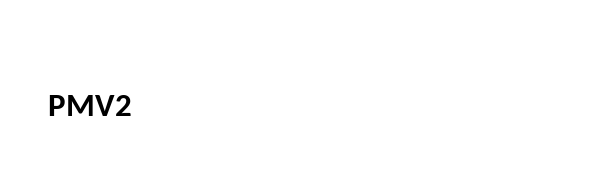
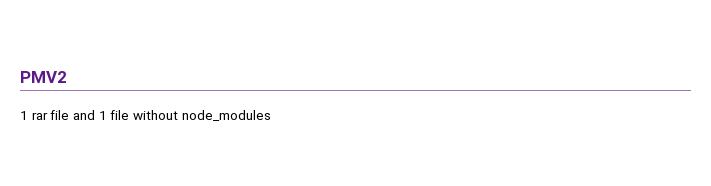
+ 1 rar file and 1 file without node_modules

